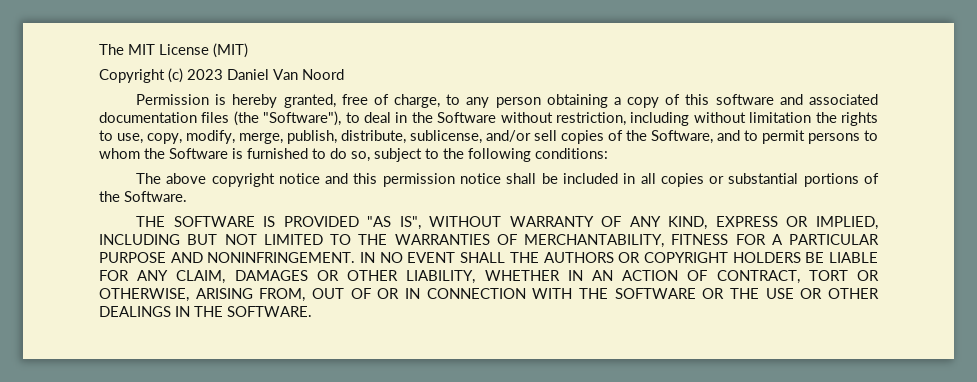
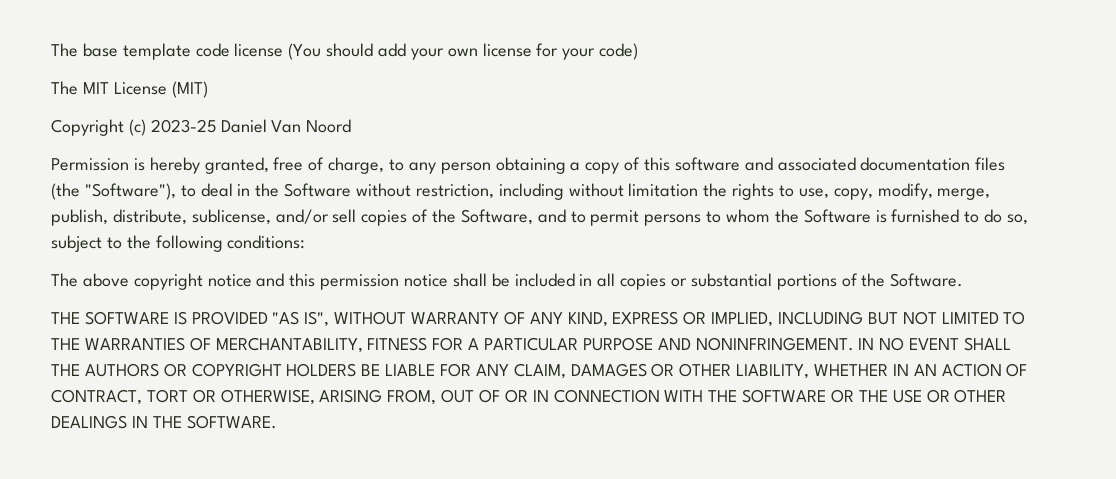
+ The base template code license (You should add your own license for your code)
- Copyright (c) 2023 Daniel Van Noord
+ Copyright (c) 2023-25 Daniel Van Noord

